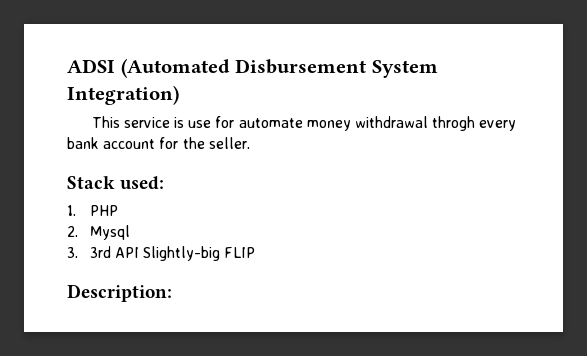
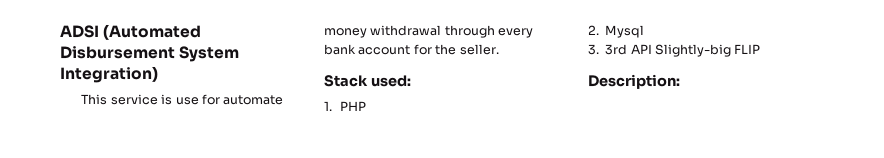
- This service is use for automate money withdrawal throgh every bank account for the seller.
+ This service is use for automate money withdrawal through every bank account for the seller.

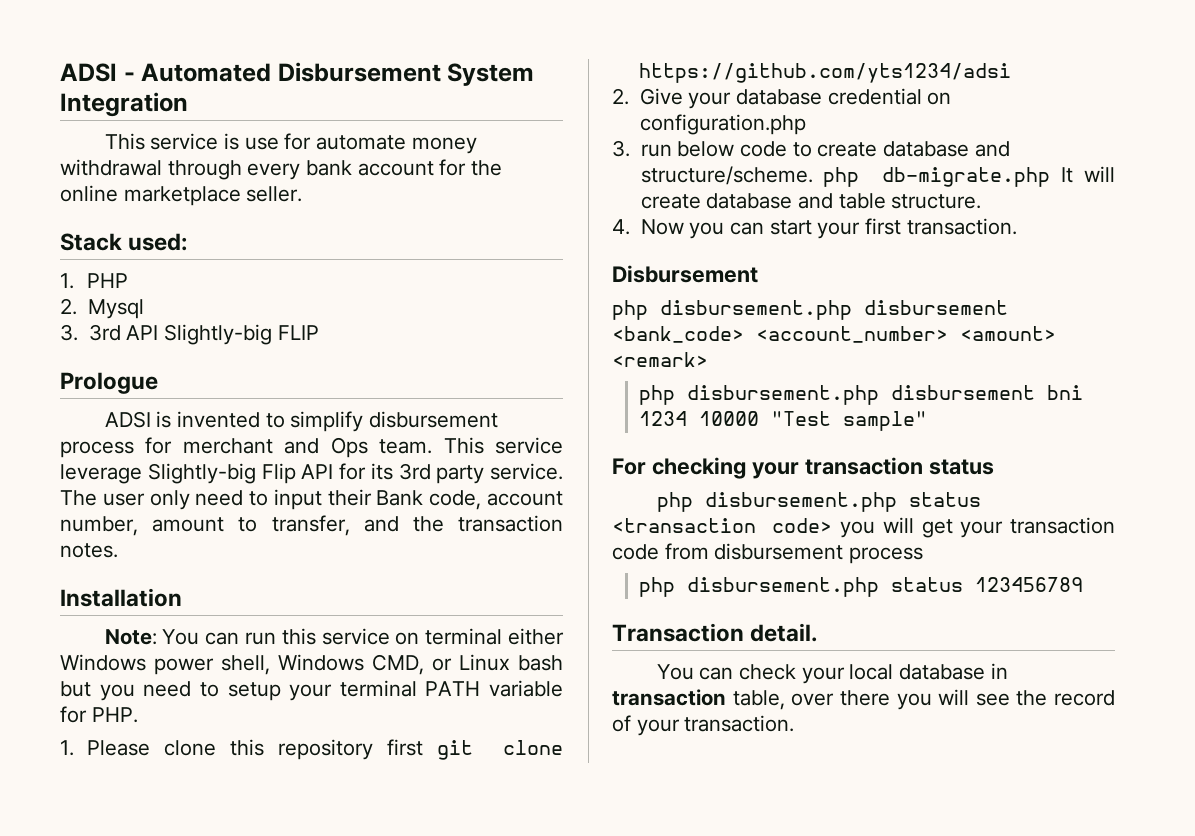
- ADSI (Automated Disbursement System Integration)
+ ADSI - Automated Disbursement System Integration
- This service is use for automate money withdrawal through every bank account for the seller.
+ This service is use for automate money withdrawal through every bank account for the online marketplace seller.
- Description:
+ Prologue
+ ADSI is invented to simplify disbursement process for merchant and Ops team. This service leverage Slightly-big Flip API for its 3rd party service. The user only need to input their Bank code, account number, amount to transfer, and the transaction notes.
+ Installation
+ Note: You can run this service on terminal either Windows power shell, Windows CMD, or Linux bash but you need to setup your terminal PATH variable for PHP.
+ 1. Please clone this repository first git clone https://github.com/yts1234/adsi
+ 2. Give your database credential on configuration.php
+ 3. run below code to create database and structure/scheme. php db-migrate.php It will create database and table structure.
+ 4. Now you can start your first transaction.
+ Disbursement
+ php disbursement.php disbursement <bank_code> <account_number> <amount> <remark>
+ php disbursement.php disbursement bni 1234 10000 "Test sample"
+ For checking your transaction status
+ php disbursement.php status <transaction code> you will get your transaction code from disbursement process
+ php disbursement.php status 123456789
+ Transaction detail.
+ You can check your local database in transaction table, over there you will see the record of your transaction.

